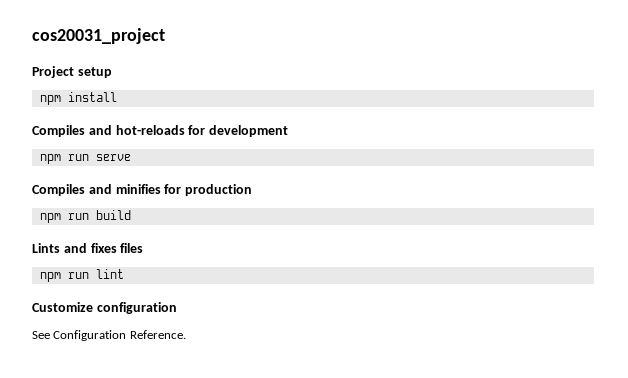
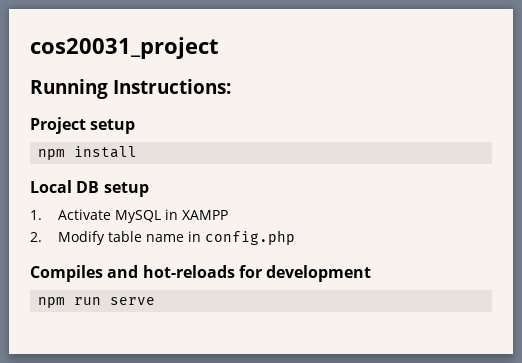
+ Running Instructions:
+ Local DB setup
+ 1. Activate MySQL in XAMPP
+ 2. Modify table name in config.php
- Compiles and minifies for production
- npm run build
- Lints and fixes files
- npm run lint
- Customize configuration
- See Configuration Reference.

